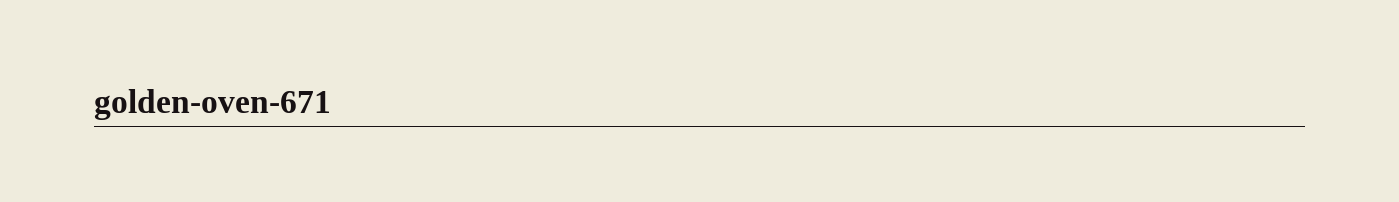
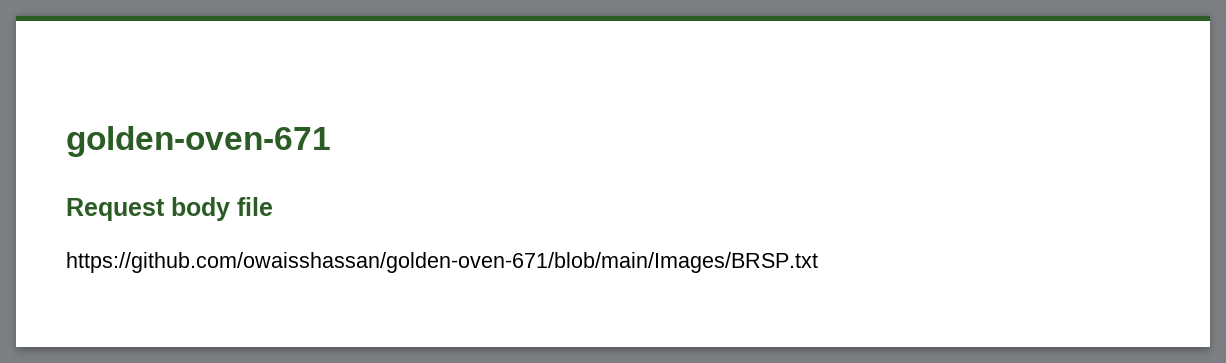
+ Request body file
+ https://github.com/owaisshassan/golden-oven-671/blob/main/Images/BRSP.txt

